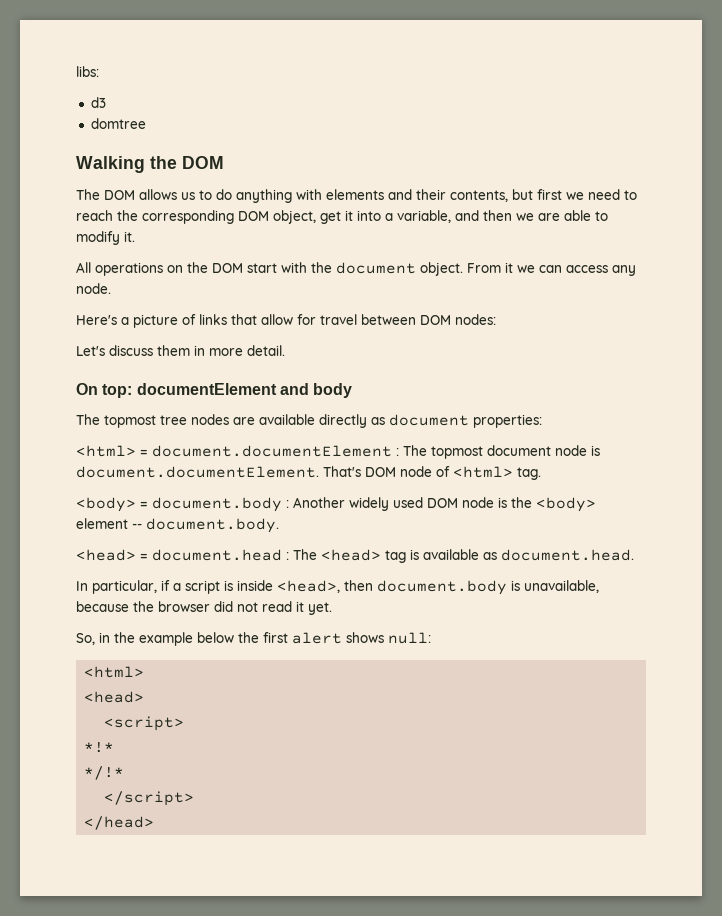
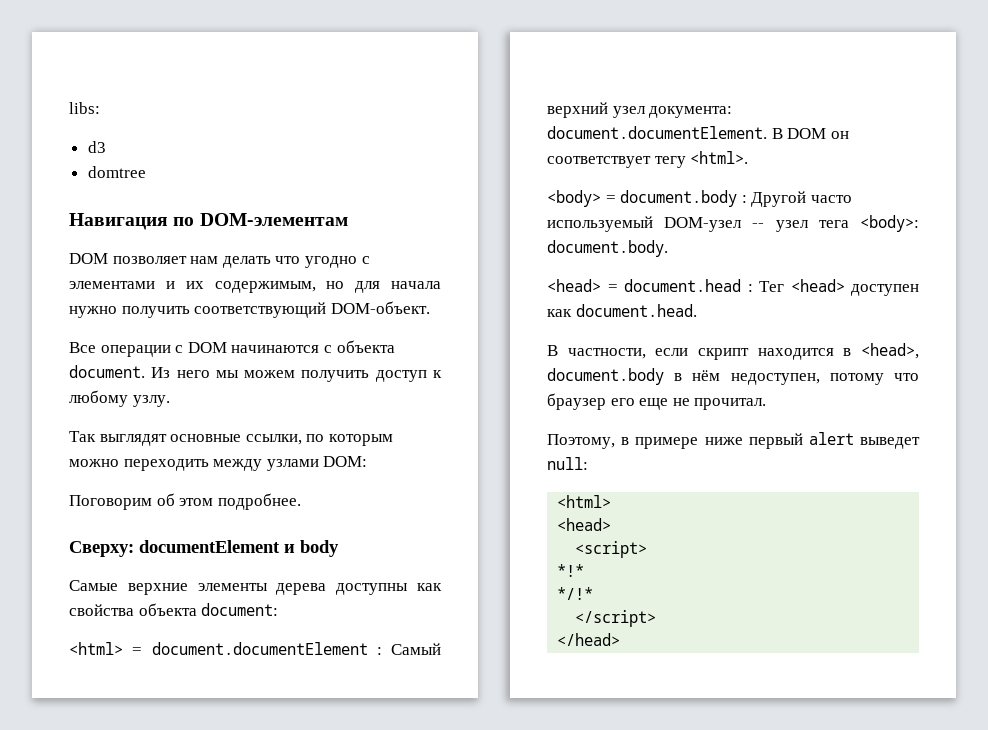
- Walking the DOM
- The DOM allows us to do anything with elements and their contents, but first we need to reach the corresponding DOM object, get it into a variable, and then we are able to modify it.
- All operations on the DOM start with the document object. From it we can access any node.
- Here's a picture of links that allow for travel between DOM nodes:
- Let's discuss them in more detail.
- On top: documentElement and body
- The topmost tree nodes are available directly as document properties:
- <html> = document.documentElement : The topmost document node is document.documentElement. That's DOM node of <html> tag.
- <body> = document.body : Another widely used DOM node is the <body> element -- document.body.
+ Навигация по DOM-элементам
+ DOM позволяет нам делать что угодно с элементами и их содержимым, но для начала нужно получить соответствующий DOM-объект.
+ Все операции с DOM начинаются с объекта document. Из него мы можем получить доступ к любому узлу.
+ Так выглядят основные ссылки, по которым можно переходить между узлами DOM:
+ Поговорим об этом подробнее.
+ Сверху: documentElement и body
+ Самые верхние элементы дерева доступны как свойства объекта document:
+ <html> = document.documentElement : Самый верхний узел документа: document.documentElement. В DOM он соответствует тегу <html>.
+ <body> = document.body : Другой часто используемый DOM-узел -- узел тега <body>: document.body.
- <head> = document.head : The <head> tag is available as document.head.
- In particular, if a script is inside <head>, then document.body is unavailable, because the browser did not read it yet.
- So, in the example below the first alert shows null:
+ <head> = document.head : Тег <head> доступен как document.head.
+ В частности, если скрипт находится в <head>, document.body в нём недоступен, потому что браузер его еще не прочитал.
+ Поэтому, в примере ниже первый alert выведет null:

